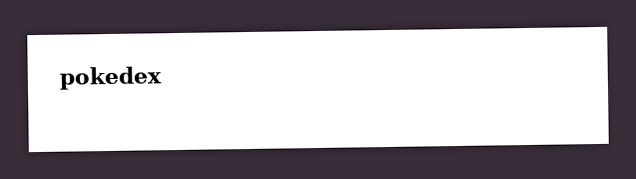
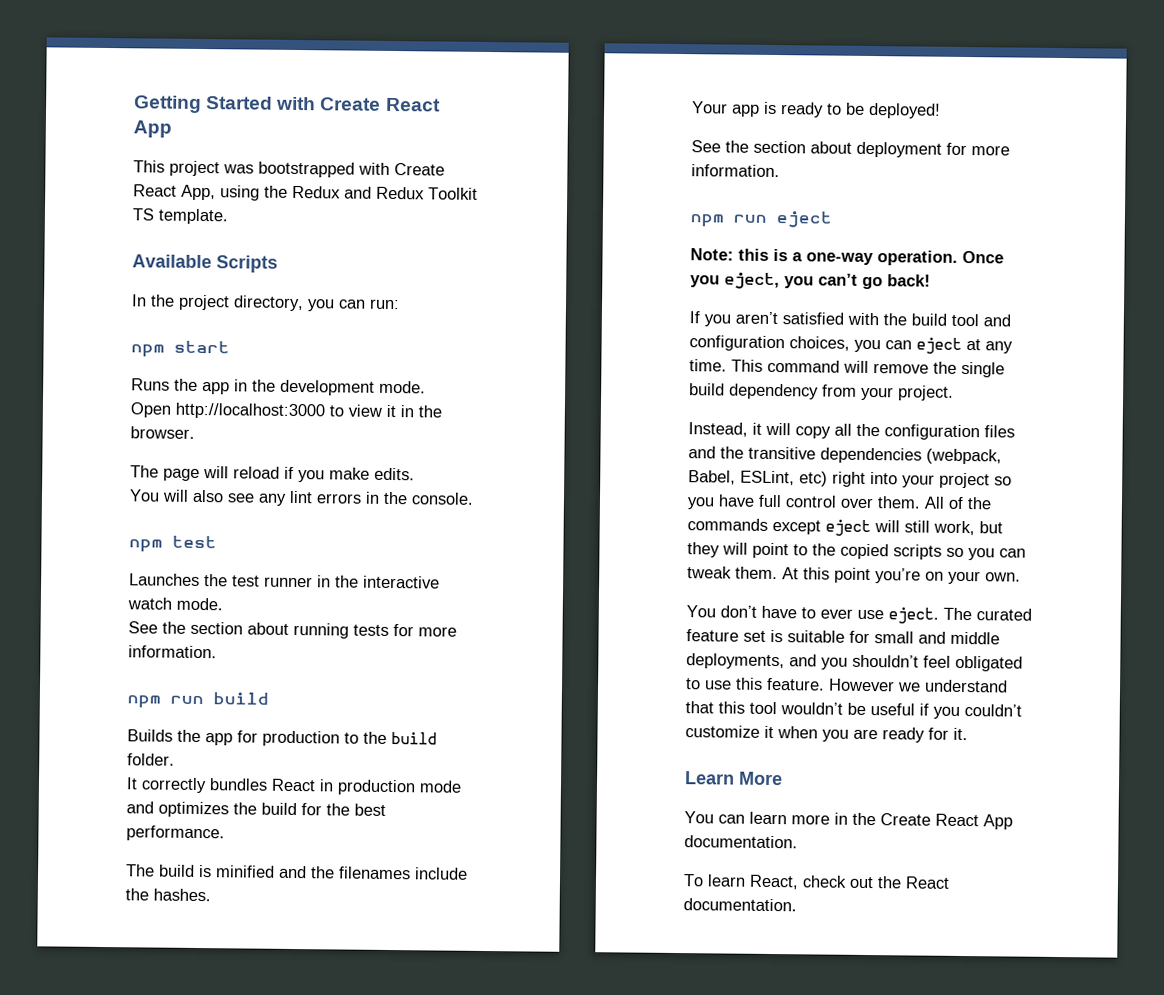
- pokedex
+ Getting Started with Create React App
+ This project was bootstrapped with Create React App, using the Redux and Redux Toolkit TS template.
+ Available Scripts
+ In the project directory, you can run:
+ npm start
+ Runs the app in the development mode.
+ Open http://localhost:3000 to view it in the browser.
+ The page will reload if you make edits.
+ You will also see any lint errors in the console.
+ npm test
+ Launches the test runner in the interactive watch mode.
+ See the section about running tests for more information.
+ npm run build
+ Builds the app for production to the build folder.
+ It correctly bundles React in production mode and optimizes the build for the best performance.
+ The build is minified and the filenames include the hashes.
+ Your app is ready to be deployed!
+ See the section about deployment for more information.
+ npm run eject
+ Note: this is a one-way operation. Once you eject, you can’t go back!
+ If you aren’t satisfied with the build tool and configuration choices, you can eject at any time. This command will remove the single build dependency from your project.
+ Instead, it will copy all the configuration files and the transitive dependencies (webpack, Babel, ESLint, etc) right into your project so you have full control over them. All of the commands except eject will still work, but they will point to the copied scripts so you can tweak them. At this point you’re on your own.
+ You don’t have to ever use eject. The curated feature set is suitable for small and middle deployments, and you shouldn’t feel obligated to use this feature. However we understand that this tool wouldn’t be useful if you couldn’t customize it when you are ready for it.
+ Learn More
+ You can learn more in the Create React App documentation.
+ To learn React, check out the React documentation.

